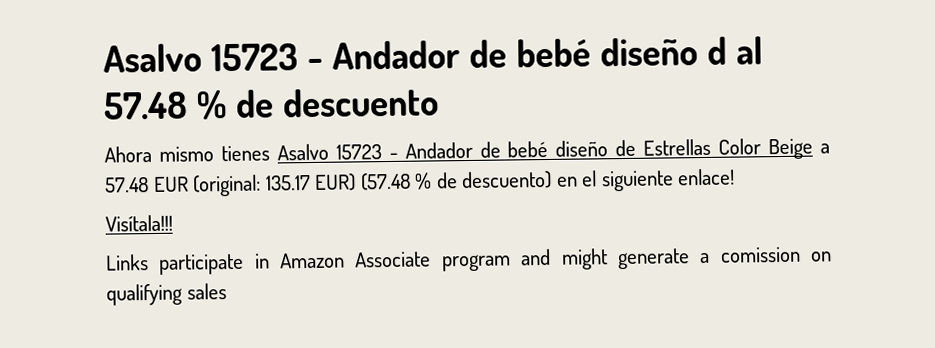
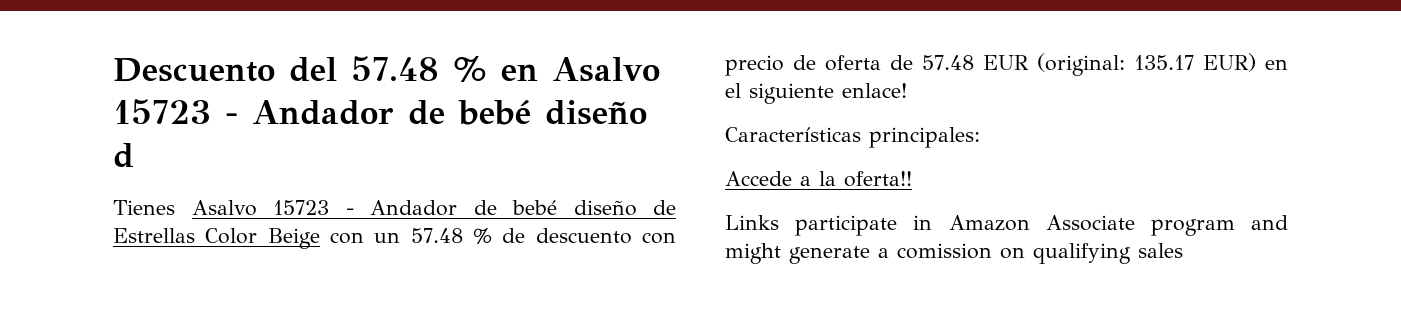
- Asalvo 15723 - Andador de bebé diseño d al 57.48 % de descuento
- Ahora mismo tienes Asalvo 15723 - Andador de bebé diseño de Estrellas Color Beige a 57.48 EUR (original: 135.17 EUR) (57.48 % de descuento) en el siguiente enlace!
+ Descuento del 57.48 % en Asalvo 15723 - Andador de bebé diseño d
+ Tienes Asalvo 15723 - Andador de bebé diseño de Estrellas Color Beige con un 57.48 % de descuento con precio de oferta de 57.48 EUR (original: 135.17 EUR) en el siguiente enlace!
- Visítala!!!
+ Características principales:
+ Accede a la oferta!!

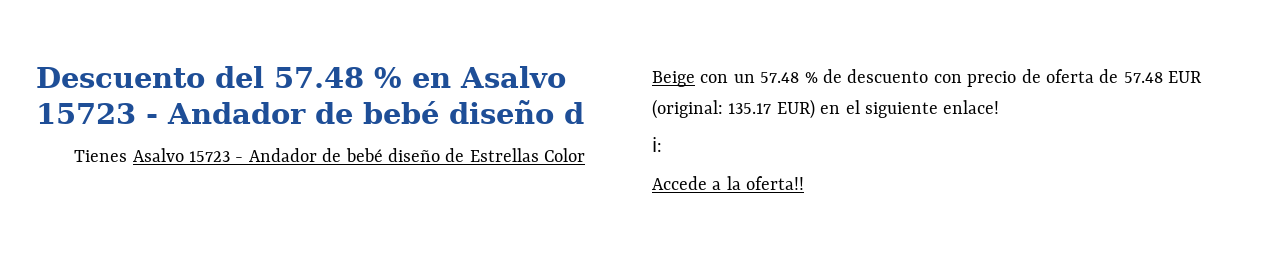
- Características principales:
+ ℹ:
- Links participate in Amazon Associate program and might generate a comission on qualifying sales

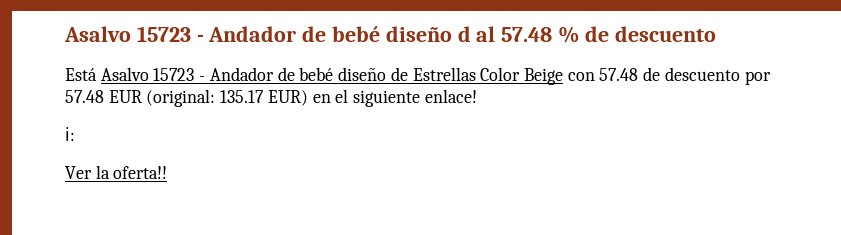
- Descuento del 57.48 % en Asalvo 15723 - Andador de bebé diseño d
- Tienes Asalvo 15723 - Andador de bebé diseño de Estrellas Color Beige con un 57.48 % de descuento con precio de oferta de 57.48 EUR (original: 135.17 EUR) en el siguiente enlace!
+ Asalvo 15723 - Andador de bebé diseño d al 57.48 % de descuento
+ Está Asalvo 15723 - Andador de bebé diseño de Estrellas Color Beige con 57.48 de descuento por 57.48 EUR (original: 135.17 EUR) en el siguiente enlace!
- Accede a la oferta!!
+ Ver la oferta!!

